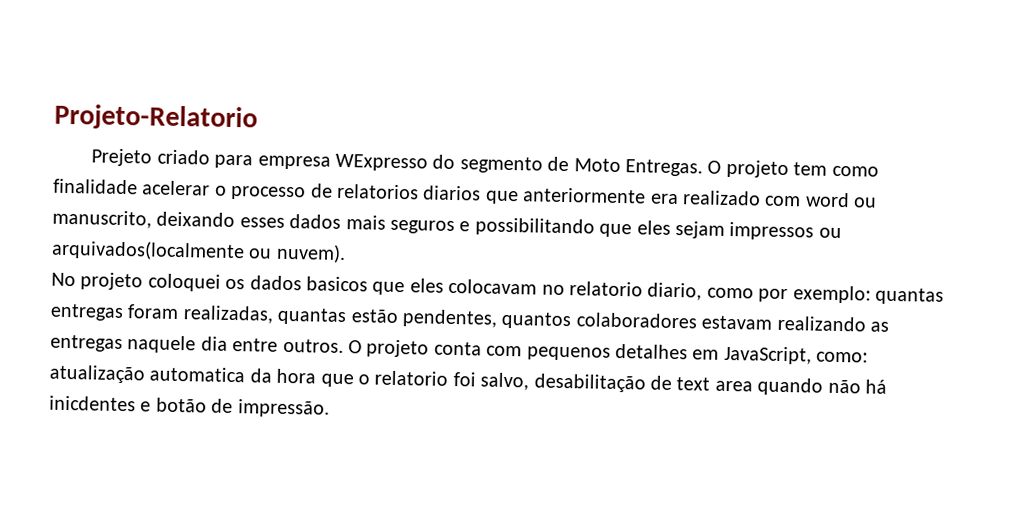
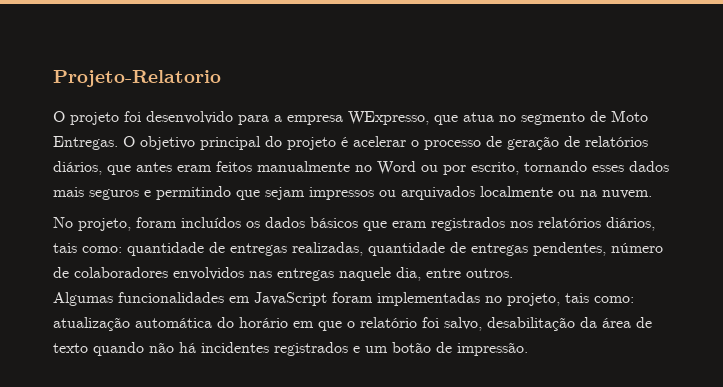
- Prejeto criado para empresa WExpresso do segmento de Moto Entregas.
+ O projeto foi desenvolvido para a empresa WExpresso, que atua no segmento de Moto Entregas.
- O projeto tem como finalidade acelerar o processo de relatorios diarios que anteriormente era realizado com word ou manuscrito, deixando esses dados mais seguros e possibilitando que eles sejam impressos ou arquivados(localmente ou nuvem).
- No projeto coloquei os dados basicos que eles colocavam no relatorio diario, como por exemplo: quantas entregas foram realizadas, quantas estão pendentes, quantos colaboradores estavam realizando as entregas naquele dia entre outros. O projeto conta com pequenos detalhes em JavaScript, como: atualização automatica da hora que o relatorio foi salvo, desabilitação de text area quando não há inicdentes e botão de impressão.
+ O objetivo principal do projeto é acelerar o processo de geração de relatórios diários, que antes eram feitos manualmente no Word ou por escrito, tornando esses dados mais seguros e permitindo que sejam impressos ou arquivados localmente ou na nuvem.
+ No projeto, foram incluídos os dados básicos que eram registrados nos relatórios diários, tais como: quantidade de entregas realizadas, quantidade de entregas pendentes, número de colaboradores envolvidos nas entregas naquele dia, entre outros.
+ Algumas funcionalidades em JavaScript foram implementadas no projeto, tais como: atualização automática do horário em que o relatório foi salvo, desabilitação da área de texto quando não há incidentes registrados e um botão de impressão.

